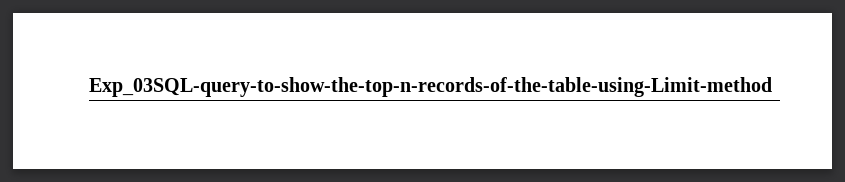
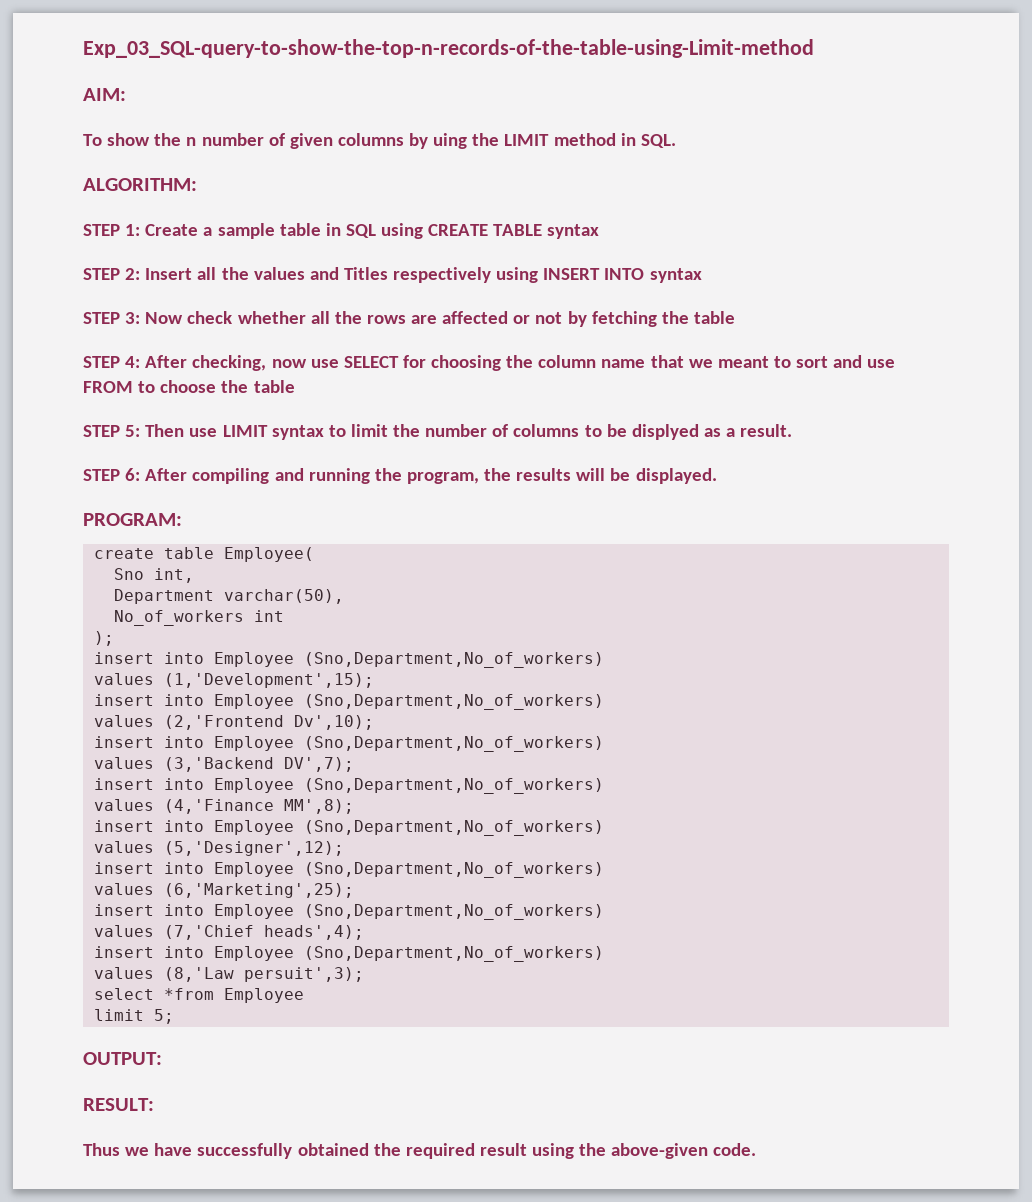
- Exp_03SQL-query-to-show-the-top-n-records-of-the-table-using-Limit-method
+ Exp_03_SQL-query-to-show-the-top-n-records-of-the-table-using-Limit-method
+ AIM:
+ To show the n number of given columns by uing the LIMIT method in SQL.
+ ALGORITHM:
+ STEP 1: Create a sample table in SQL using CREATE TABLE syntax
+ STEP 2: Insert all the values and Titles respectively using INSERT INTO syntax
+ STEP 3: Now check whether all the rows are affected or not by fetching the table
+ STEP 4: After checking, now use SELECT for choosing the column name that we meant to sort and use FROM to choose the table
+ STEP 5: Then use LIMIT syntax to limit the number of columns to be displyed as a result.
+ STEP 6: After compiling and running the program, the results will be displayed.
+ PROGRAM:
+ create table Employee(
+ Sno int,
+ Department varchar(50),
+ No_of_workers int
+ );
+ insert into Employee (Sno,Department,No_of_workers)
+ values (1,'Development',15);
+ insert into Employee (Sno,Department,No_of_workers)
+ values (2,'Frontend Dv',10);
+ insert into Employee (Sno,Department,No_of_workers)
+ values (3,'Backend DV',7);
+ insert into Employee (Sno,Department,No_of_workers)
+ values (4,'Finance MM',8);
+ insert into Employee (Sno,Department,No_of_workers)
+ values (5,'Designer',12);
+ insert into Employee (Sno,Department,No_of_workers)
+ values (6,'Marketing',25);
+ insert into Employee (Sno,Department,No_of_workers)
+ values (7,'Chief heads',4);
+ insert into Employee (Sno,Department,No_of_workers)
+ values (8,'Law persuit',3);
+ select *from Employee
+ limit 5;
+ OUTPUT:
+ RESULT:
+ Thus we have successfully obtained the required result using the above-given code.

